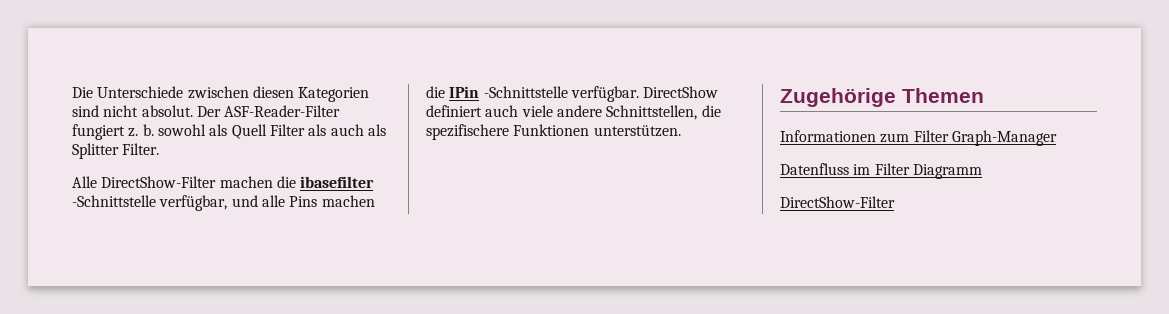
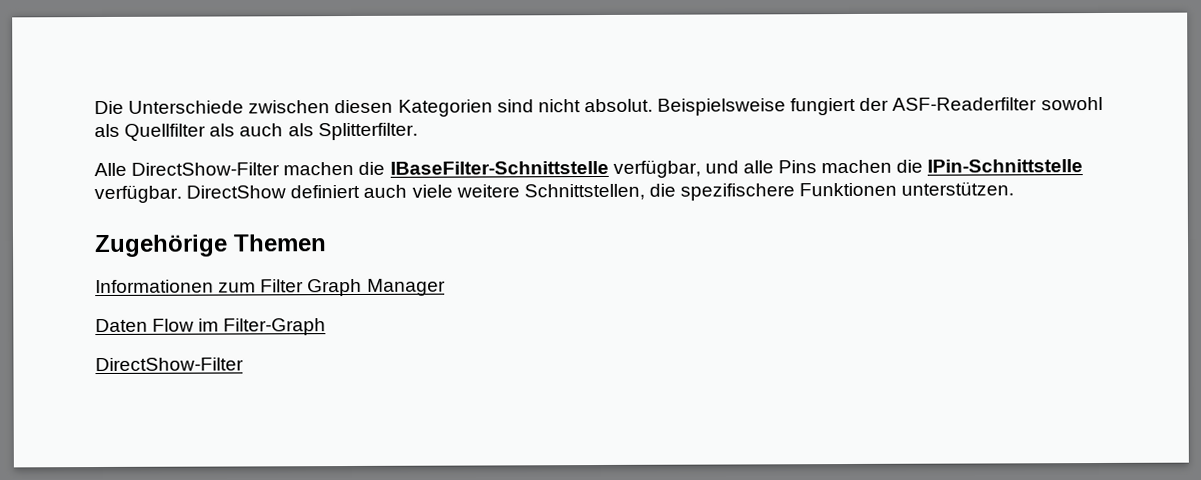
- Der ASF-Reader-Filter fungiert z. b. sowohl als Quell Filter als auch als Splitter Filter.
+ Beispielsweise fungiert der ASF-Readerfilter sowohl als Quellfilter als auch als Splitterfilter.
- Alle DirectShow-Filter machen die ibasefilter -Schnittstelle verfügbar, und alle Pins machen die IPin -Schnittstelle verfügbar.
+ Alle DirectShow-Filter machen die IBaseFilter-Schnittstelle verfügbar, und alle Pins machen die IPin-Schnittstelle verfügbar.
- DirectShow definiert auch viele andere Schnittstellen, die spezifischere Funktionen unterstützen.
+ DirectShow definiert auch viele weitere Schnittstellen, die spezifischere Funktionen unterstützen.
- Informationen zum Filter Graph-Manager
- Datenfluss im Filter Diagramm
+ Informationen zum Filter Graph Manager
+ Daten Flow im Filter-Graph

